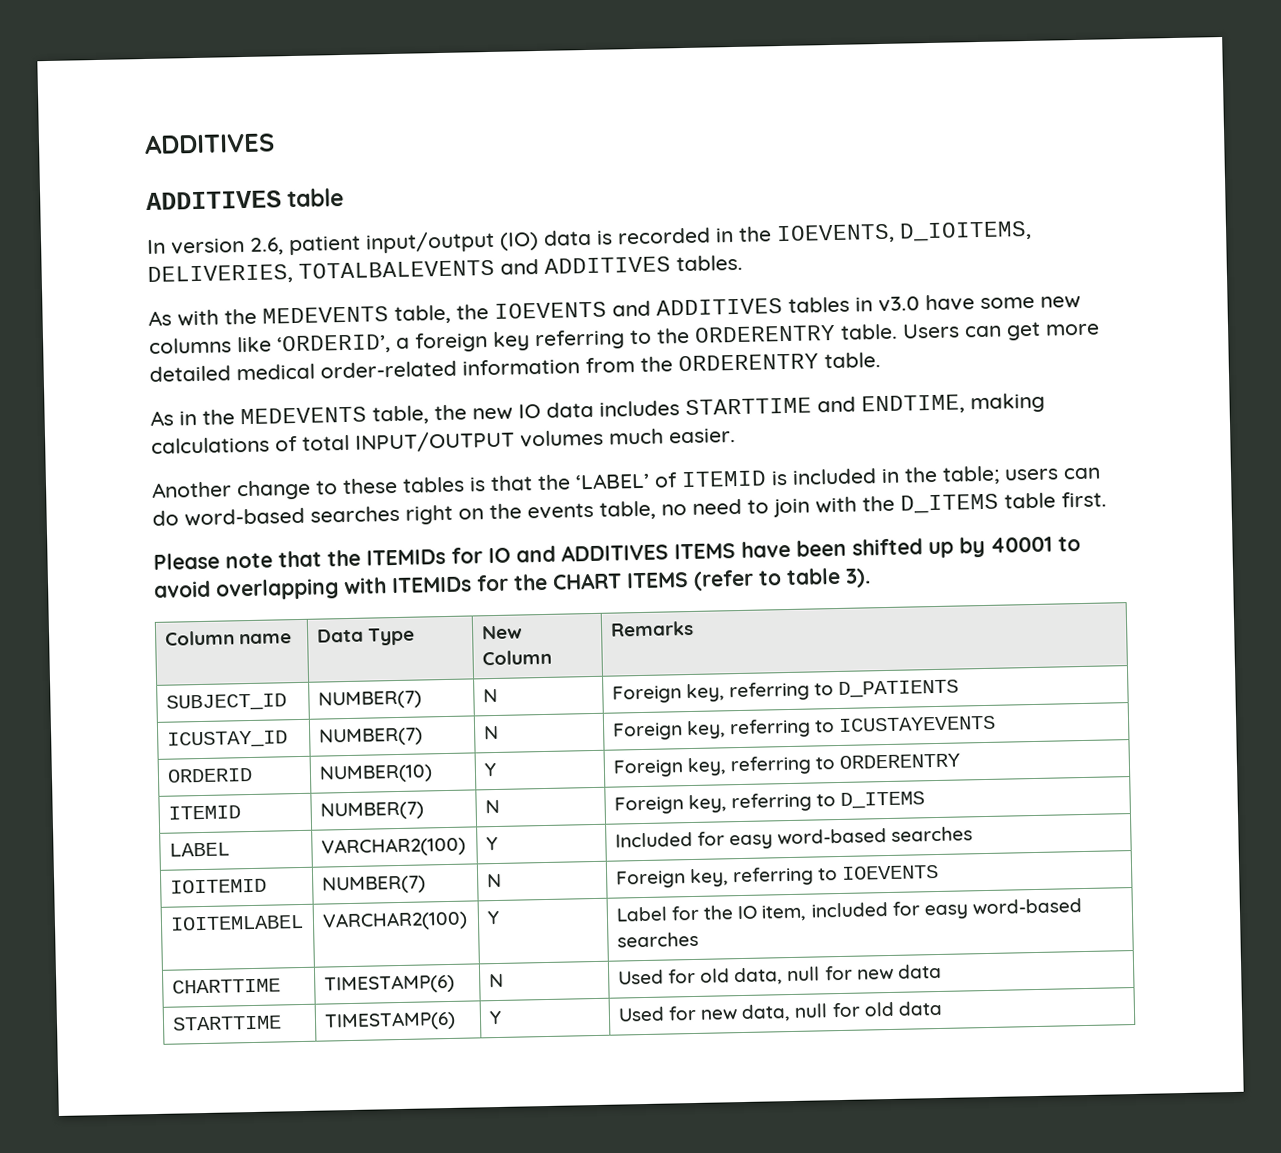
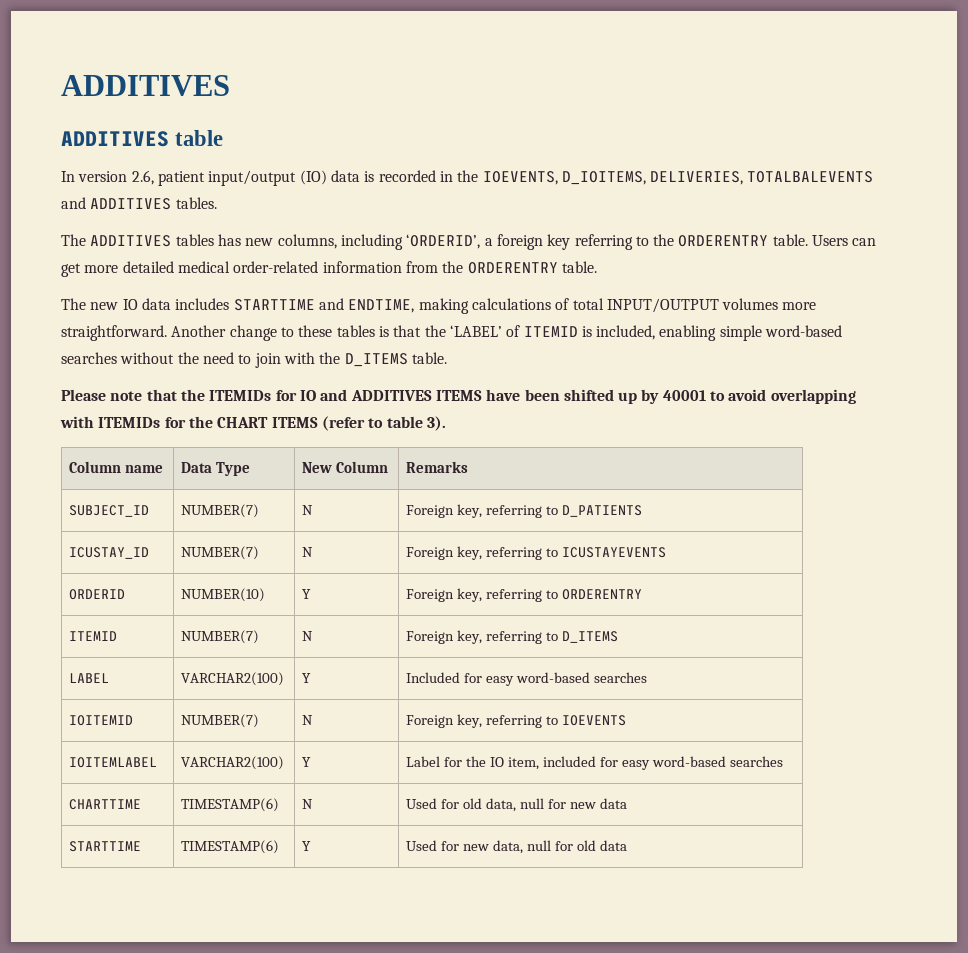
- As with the MEDEVENTS table, the IOEVENTS and ADDITIVES tables in v3.0 have some new columns like ‘ORDERID’, a foreign key referring to the ORDERENTRY table.
+ The ADDITIVES tables has new columns, including ‘ORDERID’, a foreign key referring to the ORDERENTRY table.
- As in the MEDEVENTS table, the new IO data includes STARTTIME and ENDTIME, making calculations of total INPUT/OUTPUT volumes much easier.
- Another change to these tables is that the ‘LABEL’ of ITEMID is included in the table; users can do word-based searches right on the events table, no need to join with the D_ITEMS table first.
+ The new IO data includes STARTTIME and ENDTIME, making calculations of total INPUT/OUTPUT volumes more straightforward. Another change to these tables is that the ‘LABEL’ of ITEMID is included, enabling simple word-based searches without the need to join with the D_ITEMS table.

